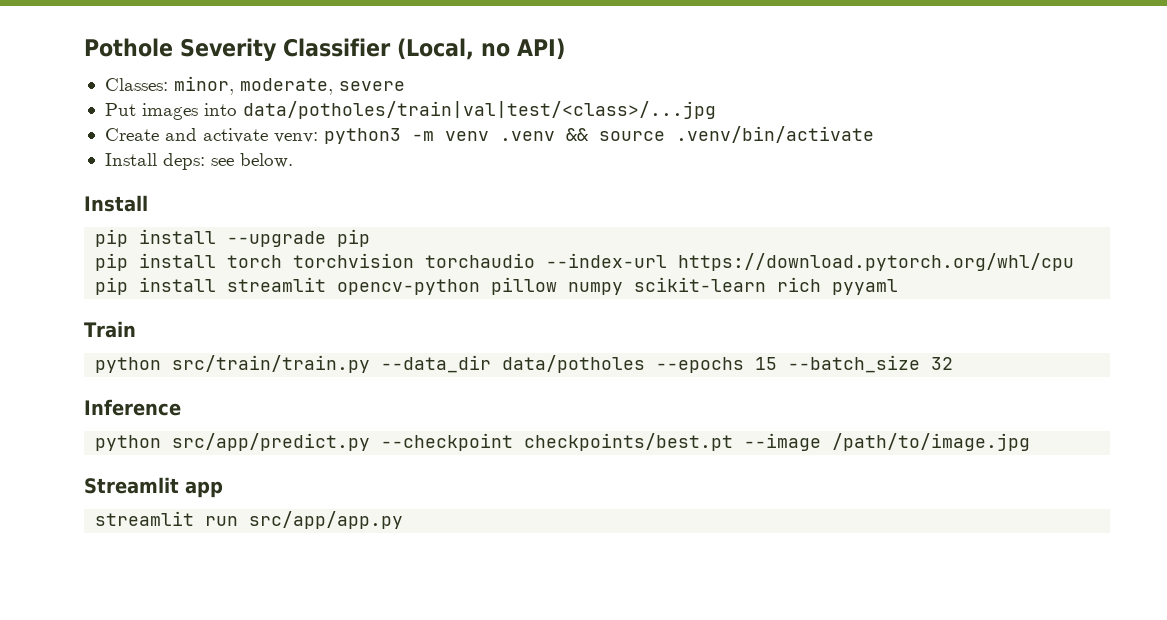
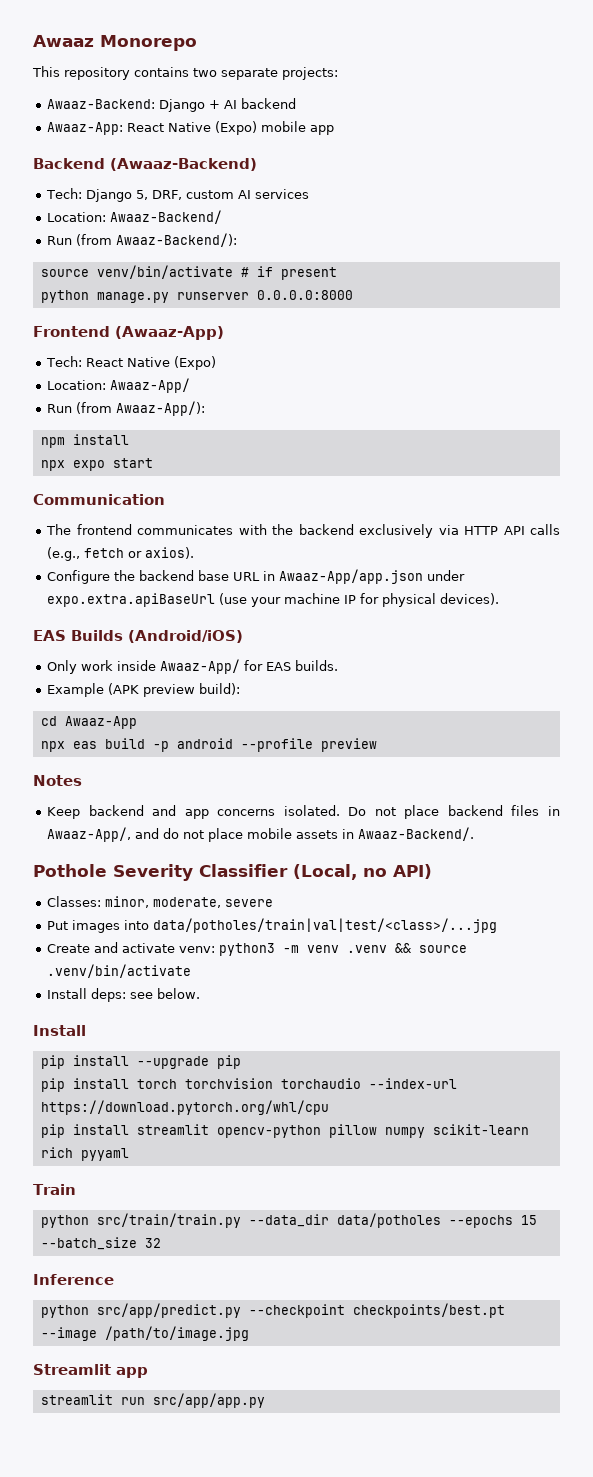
+ Awaaz Monorepo
+ This repository contains two separate projects:
+ Awaaz-Backend: Django + AI backend
+ Awaaz-App: React Native (Expo) mobile app
+ Backend (Awaaz-Backend)
+ Tech: Django 5, DRF, custom AI services
+ Location: Awaaz-Backend/
+ Run (from Awaaz-Backend/):
+ source venv/bin/activate # if present
+ python manage.py runserver 0.0.0.0:8000
+ Frontend (Awaaz-App)
+ Tech: React Native (Expo)
+ Location: Awaaz-App/
+ Run (from Awaaz-App/):
+ npm install
+ npx expo start
+ Communication
+ The frontend communicates with the backend exclusively via HTTP API calls (e.g., fetch or axios).
+ Configure the backend base URL in Awaaz-App/app.json under expo.extra.apiBaseUrl (use your machine IP for physical devices).
+ EAS Builds (Android/iOS)
+ Only work inside Awaaz-App/ for EAS builds.
+ Example (APK preview build):
+ cd Awaaz-App
+ npx eas build -p android --profile preview
+ Notes
+ Keep backend and app concerns isolated. Do not place backend files in Awaaz-App/, and do not place mobile assets in Awaaz-Backend/.

